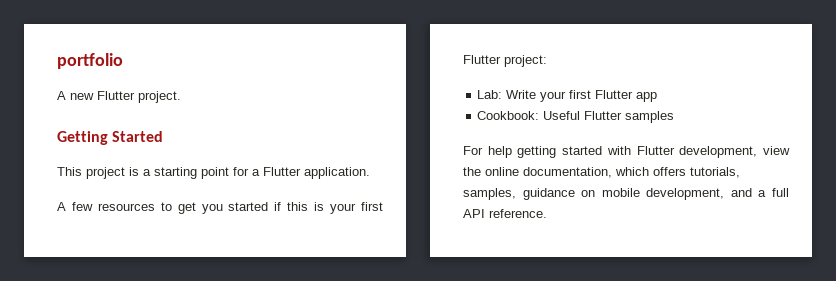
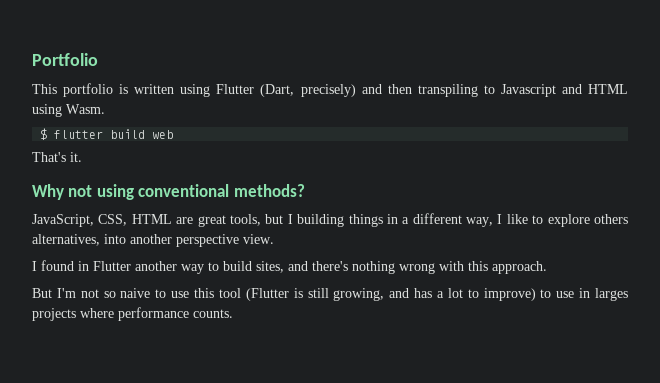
- portfolio
- A new Flutter project.
- Getting Started
- This project is a starting point for a Flutter application.
- A few resources to get you started if this is your first Flutter project:
- Lab: Write your first Flutter app
- Cookbook: Useful Flutter samples
- For help getting started with Flutter development, view the online documentation, which offers tutorials, samples, guidance on mobile development, and a full API reference.
+ Portfolio
+ This portfolio is written using Flutter (Dart, precisely) and then transpiling to Javascript and HTML using Wasm.
+ $ flutter build web
+ That's it.
+ Why not using conventional methods?
+ JavaScript, CSS, HTML are great tools, but I building things in a different way, I like to explore others alternatives, into another perspective view.
+ I found in Flutter another way to build sites, and there's nothing wrong with this approach.
+ But I'm not so naive to use this tool (Flutter is still growing, and has a lot to improve) to use in larges projects where performance counts.

